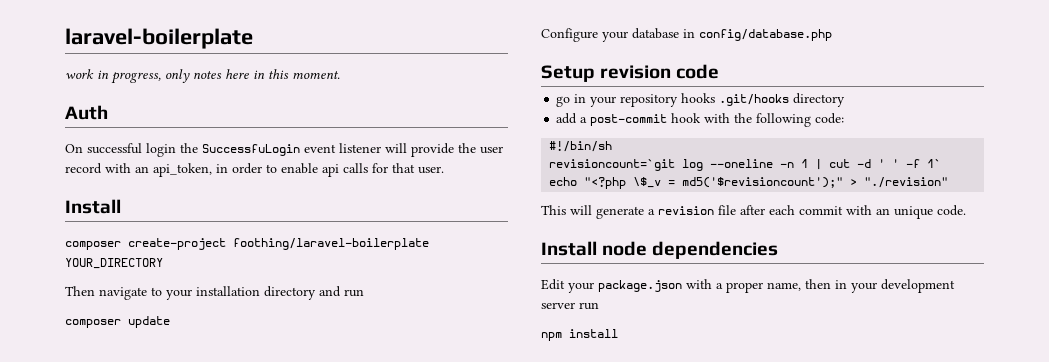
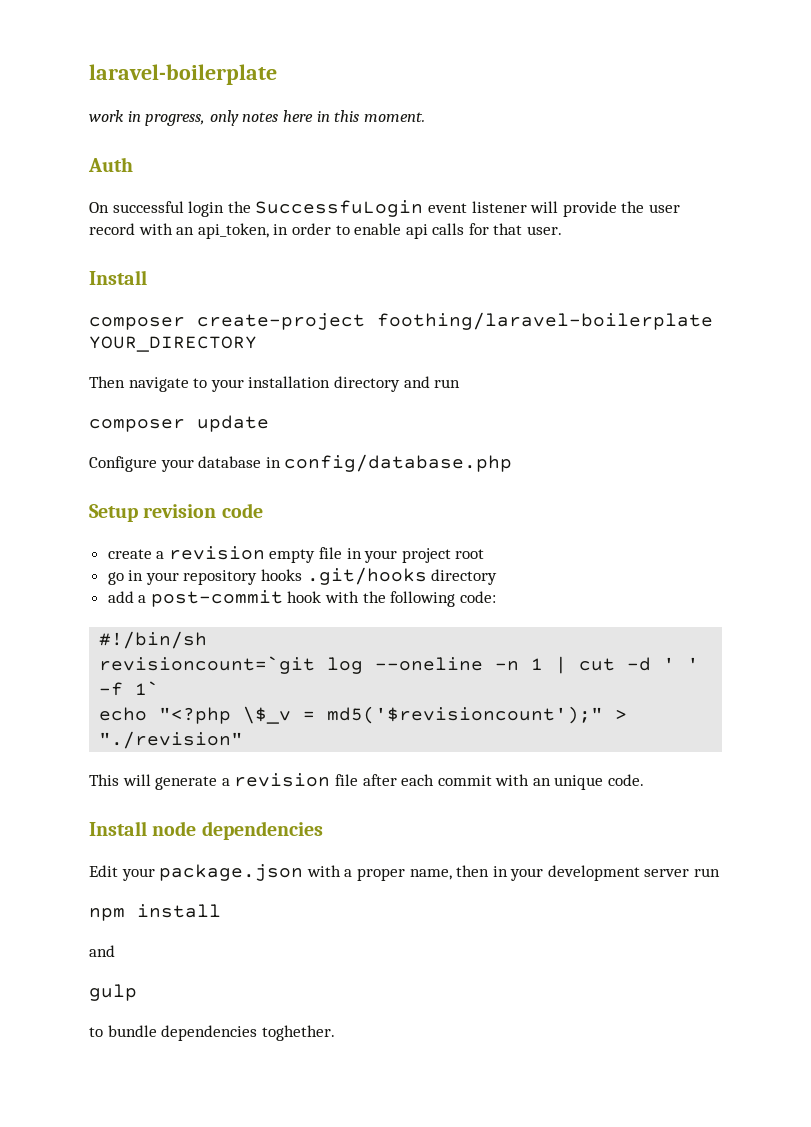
+ create a revision empty file in your project root
  npm install
+ and
+ gulp
+ to bundle dependencies toghether.

